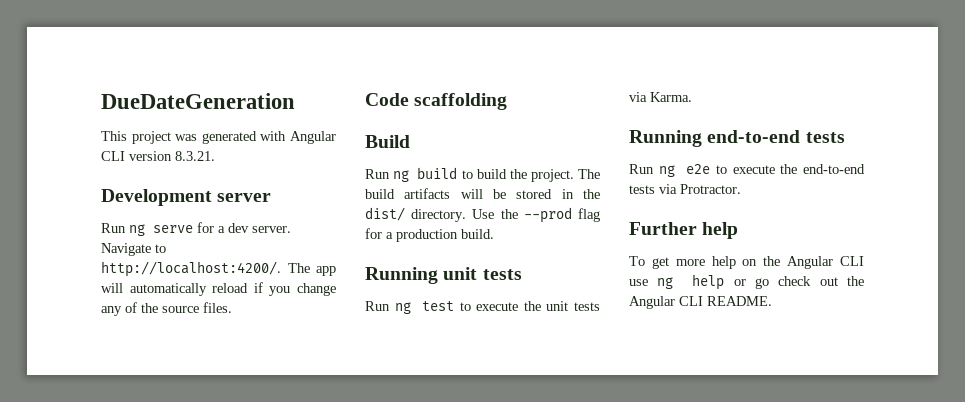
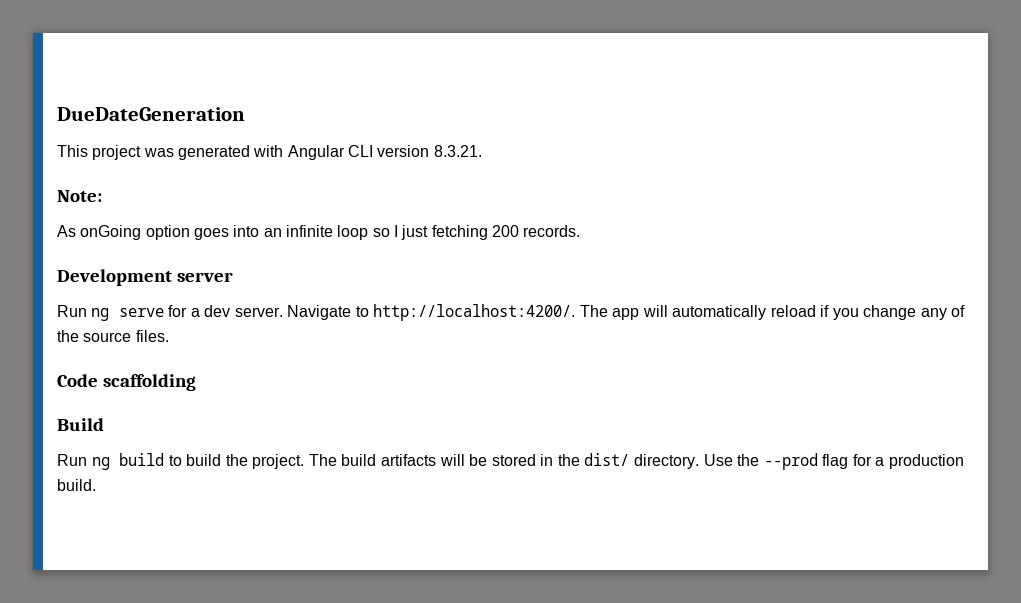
+ Note:
+ As onGoing option goes into an infinite loop so I just fetching 200 records.
- Running unit tests
- Run ng test to execute the unit tests via Karma.
- Running end-to-end tests
- Run ng e2e to execute the end-to-end tests via Protractor.
- Further help
- To get more help on the Angular CLI use ng help or go check out the Angular CLI README.

